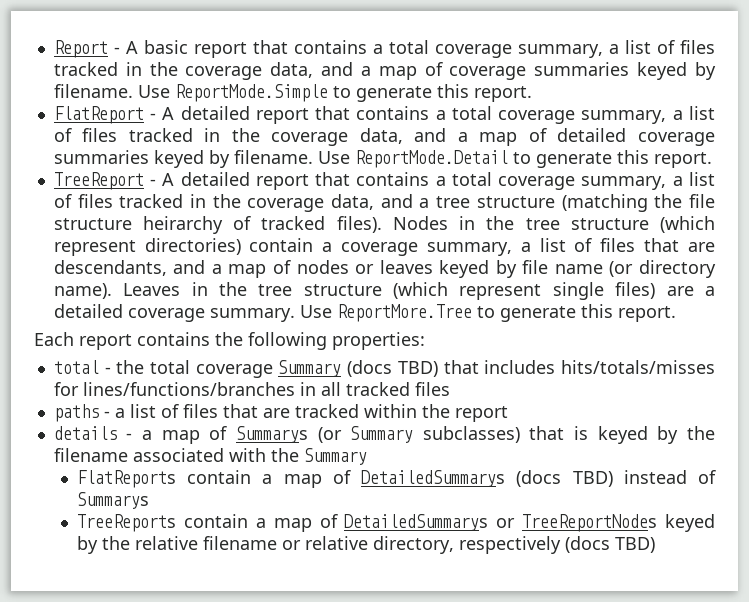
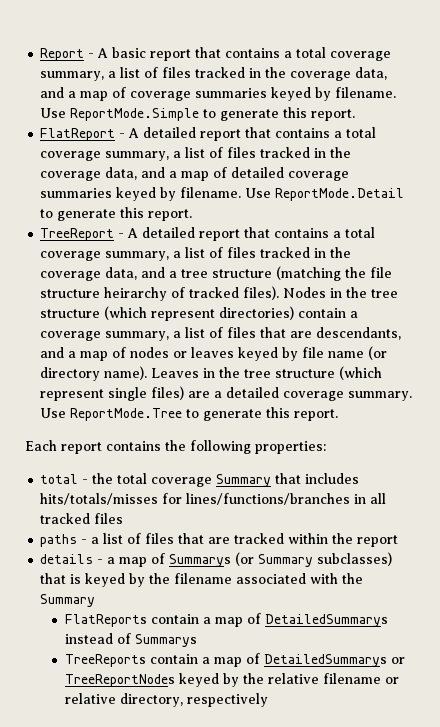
- Use ReportMore.Tree to generate this report.
+ Use ReportMode.Tree to generate this report.
- total - the total coverage Summary (docs TBD) that includes hits/totals/misses for lines/functions/branches in all tracked files
+ total - the total coverage Summary that includes hits/totals/misses for lines/functions/branches in all tracked files
- FlatReports contain a map of DetailedSummarys (docs TBD) instead of Summarys
+ FlatReports contain a map of DetailedSummarys instead of Summarys
- TreeReports contain a map of DetailedSummarys or TreeReportNodes keyed by the relative filename or relative directory, respectively (docs TBD)
+ TreeReports contain a map of DetailedSummarys or TreeReportNodes keyed by the relative filename or relative directory, respectively

